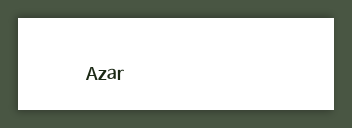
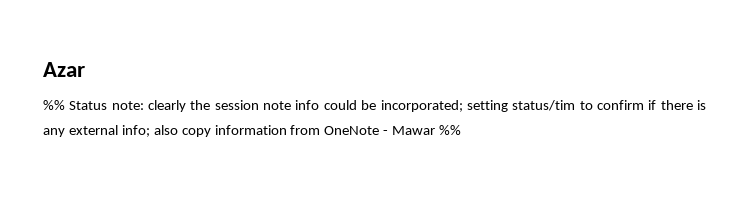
+ %% Status note: clearly the session note info could be incorporated; setting status/tim to confirm if there is any external info; also copy information from OneNote - Mawar %%

